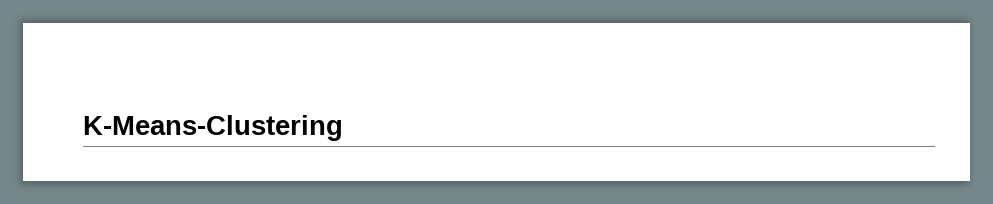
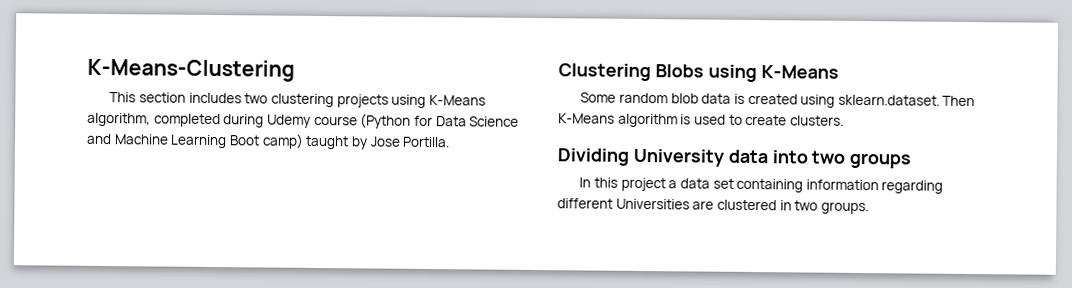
+ This section includes two clustering projects using K-Means algorithm, completed during Udemy course (Python for Data Science and Machine Learning Boot camp) taught by Jose Portilla.
+ Clustering Blobs using K-Means
+ Some random blob data is created using sklearn.dataset. Then K-Means algorithm is used to create clusters.
+ Dividing University data into two groups
+ In this project a data set containing information regarding different Universities are clustered in two groups.

